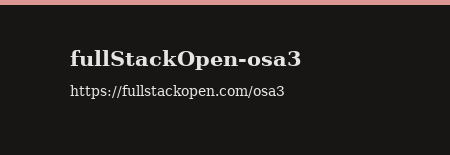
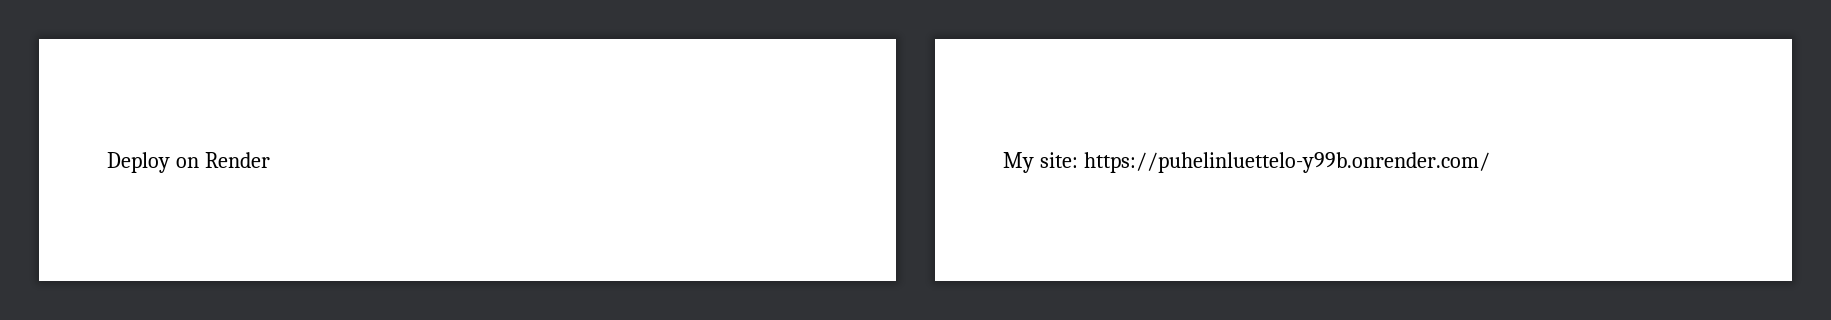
- fullStackOpen-osa3
- https://fullstackopen.com/osa3
+ Deploy on Render
+ My site: https://puhelinluettelo-y99b.onrender.com/

